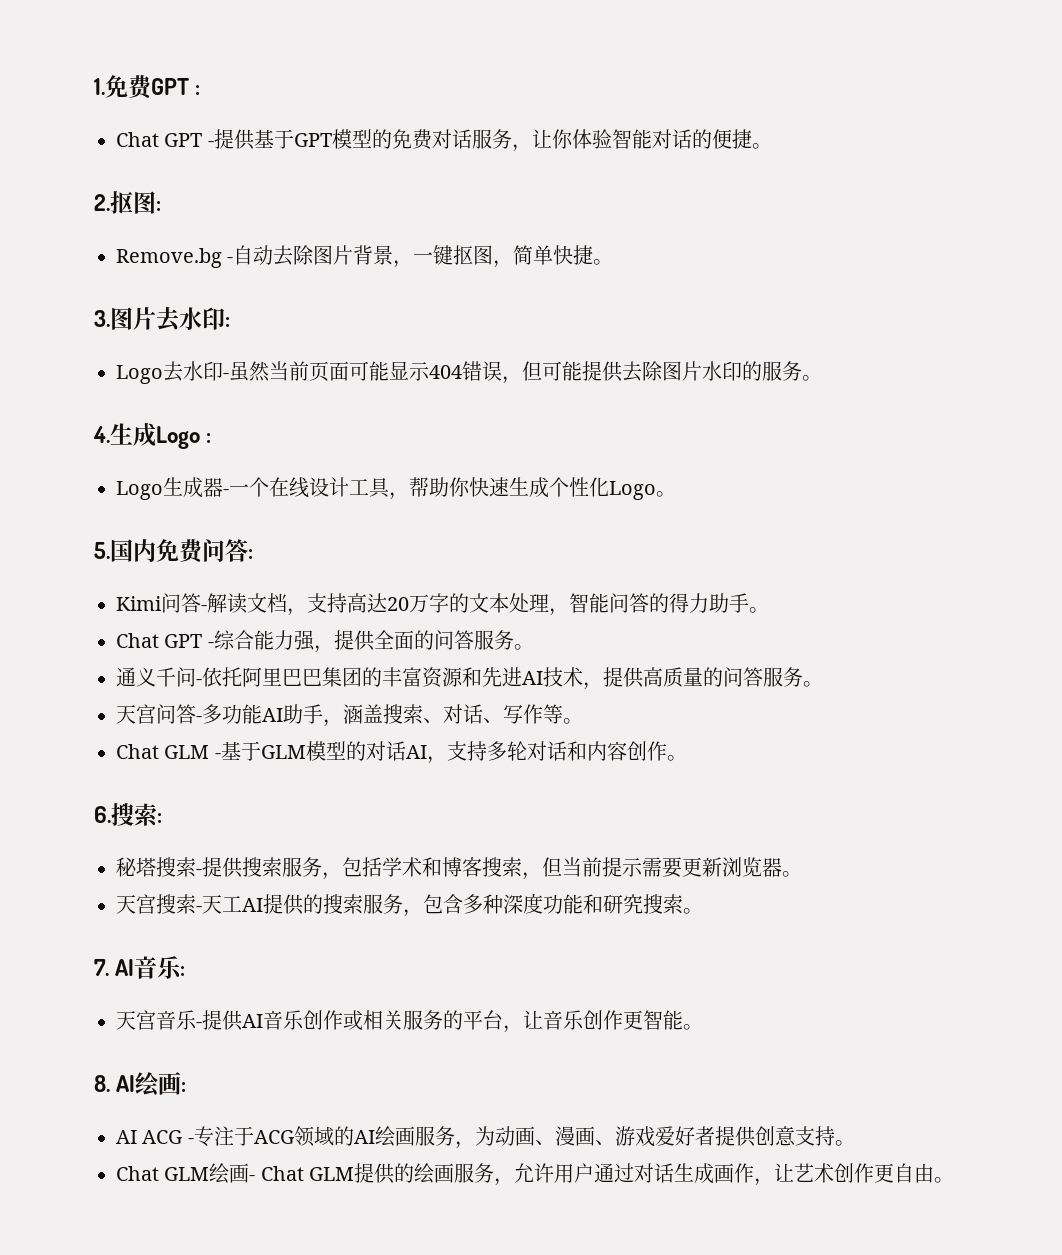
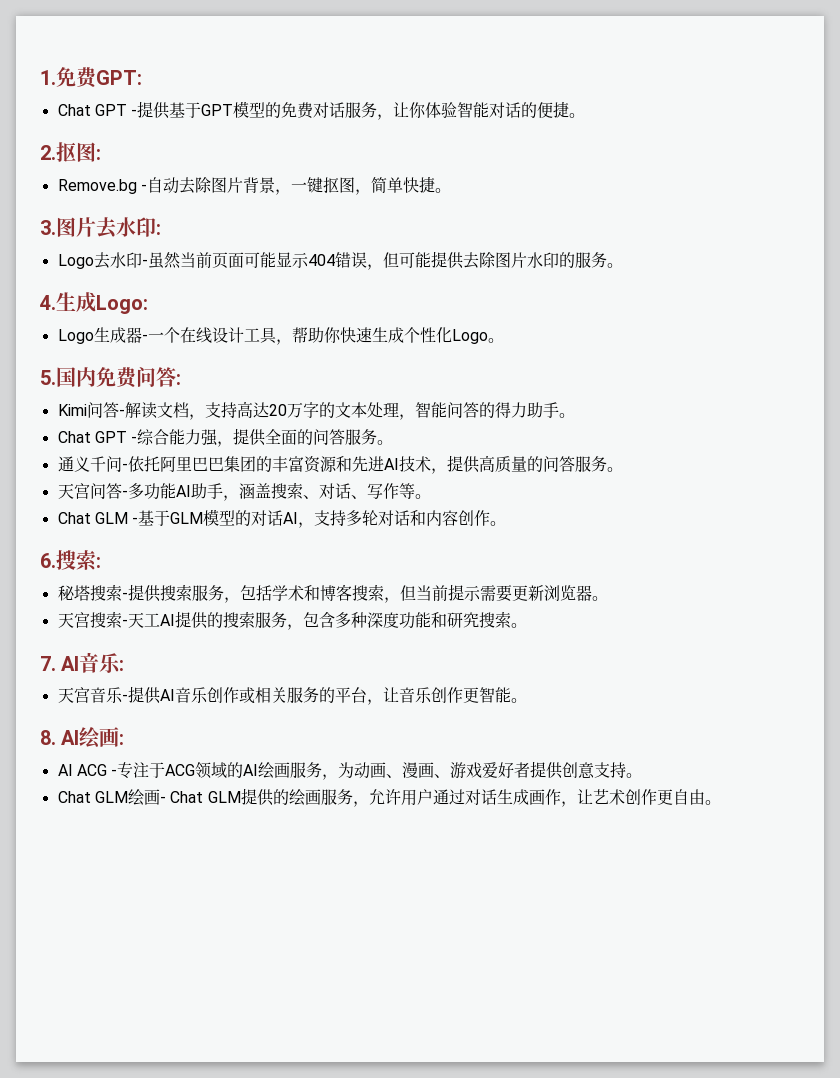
- 1.免费GPT :
+ 1.免费GPT:
- 4.生成Logo :
+ 4.生成Logo:

